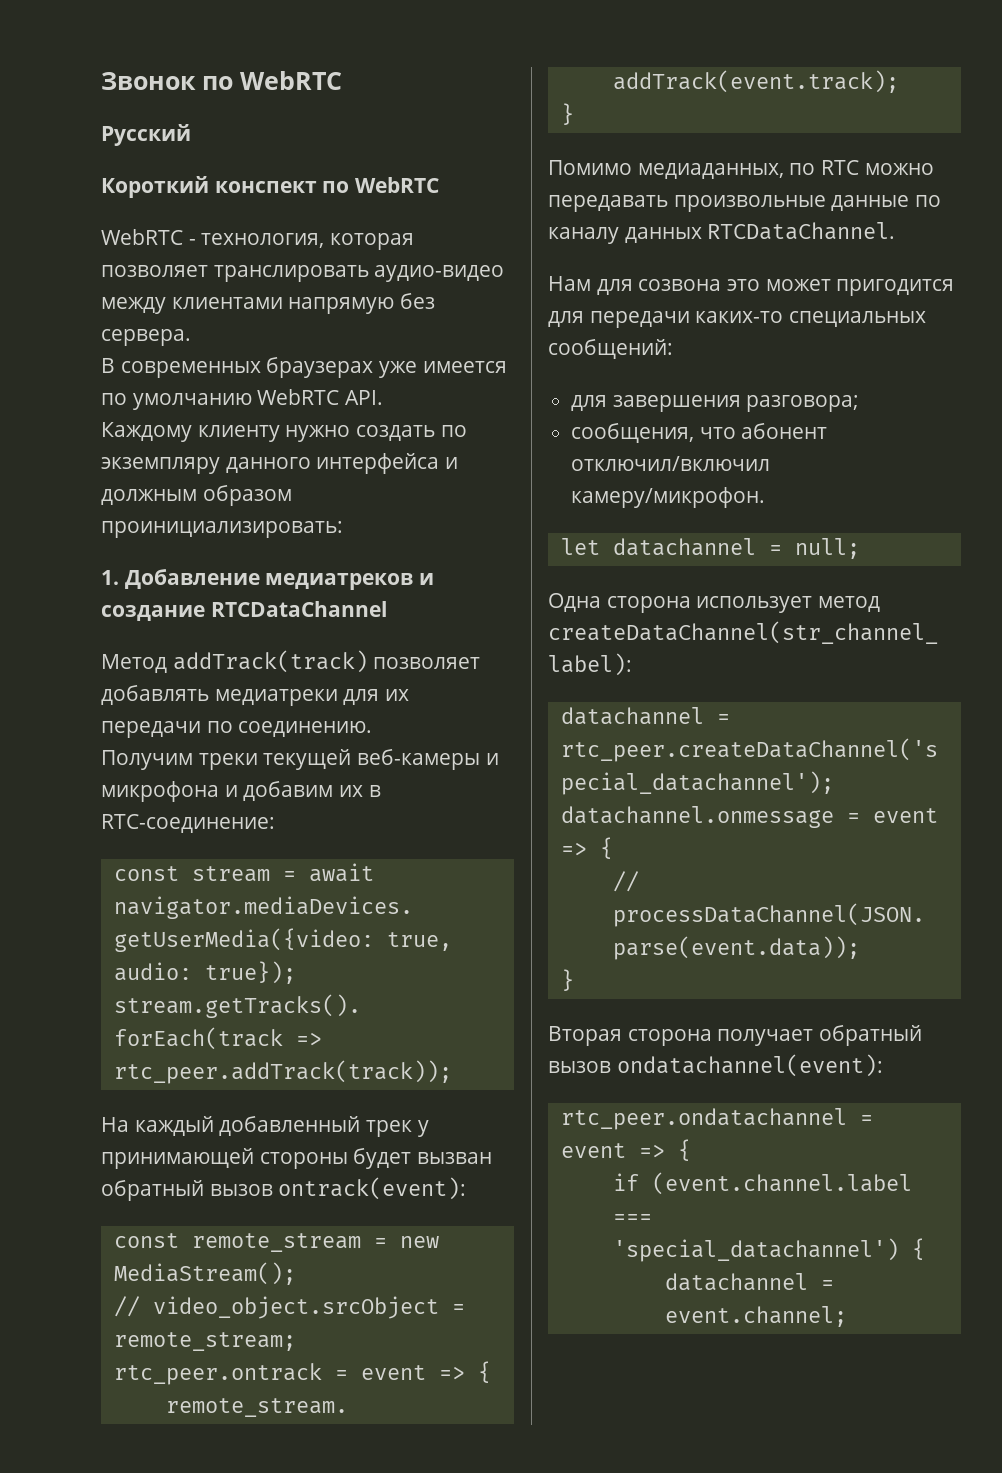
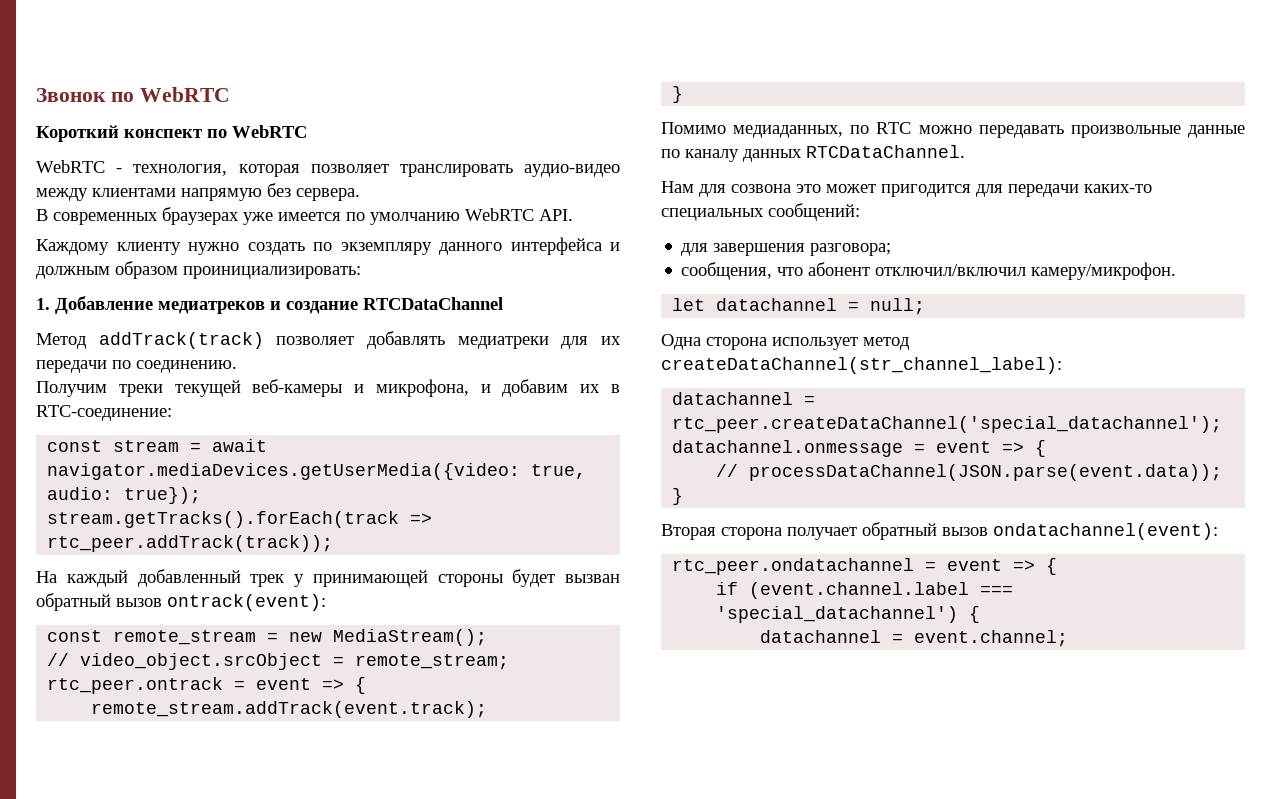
- Русский
- Получим треки текущей веб-камеры и микрофона и добавим их в RTC-соединение:
+ Получим треки текущей веб-камеры и микрофона, и добавим их в RTC-соединение:

